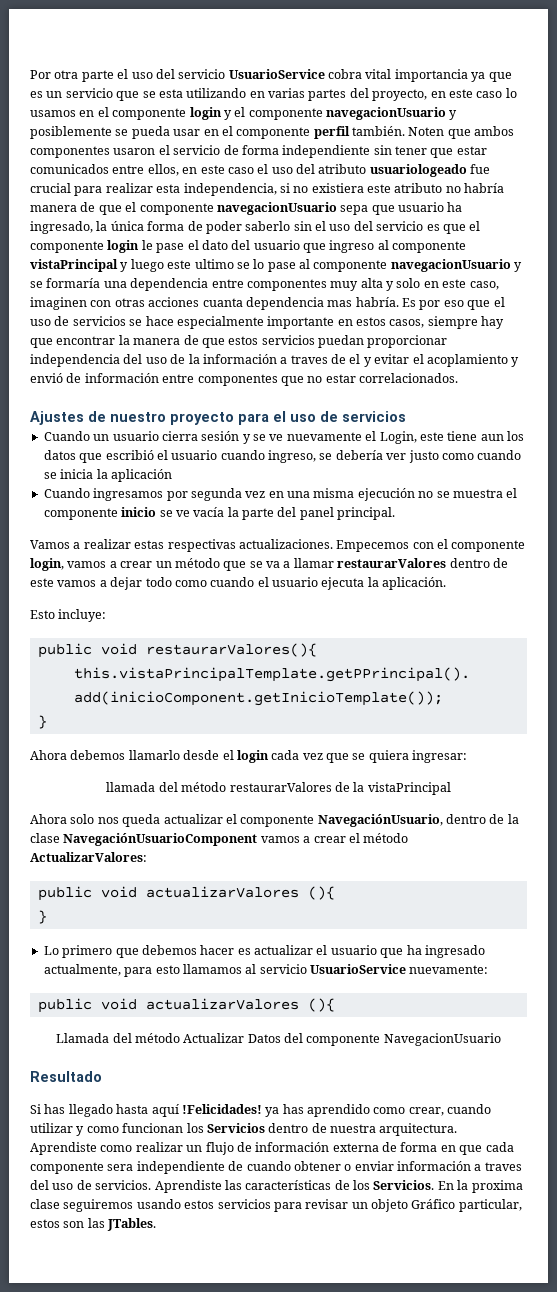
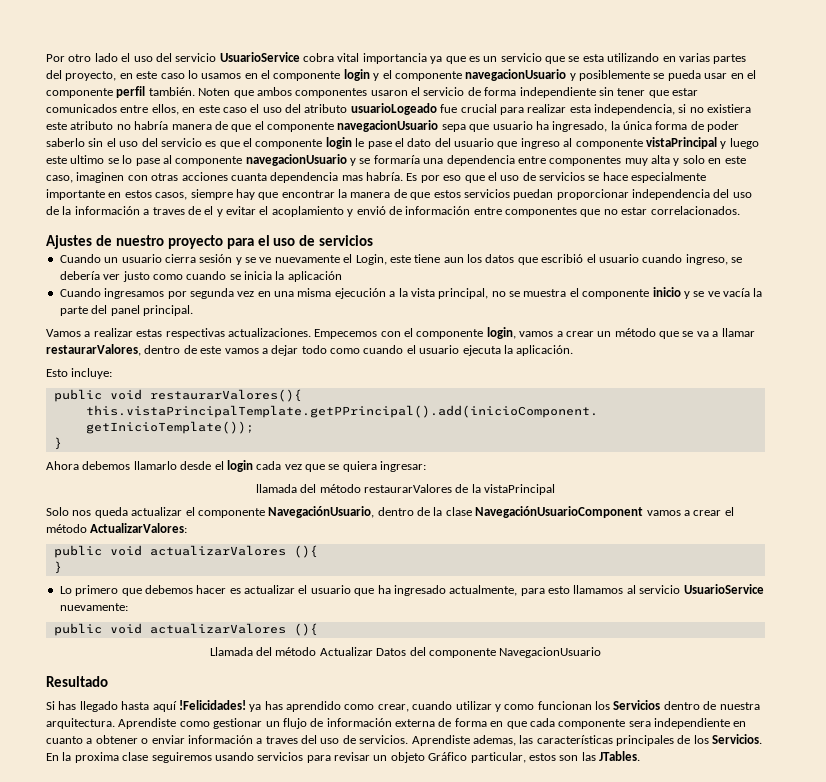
- Por otra parte el uso del servicio UsuarioService cobra vital importancia ya que es un servicio que se esta utilizando en varias partes del proyecto, en este caso lo usamos en el componente login y el componente navegacionUsuario y posiblemente se pueda usar en el componente perfil también.
+ Por otro lado el uso del servicio UsuarioService cobra vital importancia ya que es un servicio que se esta utilizando en varias partes del proyecto, en este caso lo usamos en el componente login y el componente navegacionUsuario y posiblemente se pueda usar en el componente perfil también.
- Noten que ambos componentes usaron el servicio de forma independiente sin tener que estar comunicados entre ellos, en este caso el uso del atributo usuariologeado fue crucial para realizar esta independencia, si no existiera este atributo no habría manera de que el componente navegacionUsuario sepa que usuario ha ingresado, la única forma de poder saberlo sin el uso del servicio es que el componente login le pase el dato del usuario que ingreso al componente vistaPrincipal y luego este ultimo se lo pase al componente navegacionUsuario y se formaría una dependencia entre componentes muy alta y solo en este caso, imaginen con otras acciones cuanta dependencia mas habría.
+ Noten que ambos componentes usaron el servicio de forma independiente sin tener que estar comunicados entre ellos, en este caso el uso del atributo usuarioLogeado fue crucial para realizar esta independencia, si no existiera este atributo no habría manera de que el componente navegacionUsuario sepa que usuario ha ingresado, la única forma de poder saberlo sin el uso del servicio es que el componente login le pase el dato del usuario que ingreso al componente vistaPrincipal y luego este ultimo se lo pase al componente navegacionUsuario y se formaría una dependencia entre componentes muy alta y solo en este caso, imaginen con otras acciones cuanta dependencia mas habría.
- Cuando ingresamos por segunda vez en una misma ejecución no se muestra el componente inicio se ve vacía la parte del panel principal.
+ Cuando ingresamos por segunda vez en una misma ejecución a la vista principal, no se muestra el componente inicio y se ve vacía la parte del panel principal.
- Empecemos con el componente login, vamos a crear un método que se va a llamar restaurarValores dentro de este vamos a dejar todo como cuando el usuario ejecuta la aplicación.
+ Empecemos con el componente login, vamos a crear un método que se va a llamar restaurarValores, dentro de este vamos a dejar todo como cuando el usuario ejecuta la aplicación.
- Ahora solo nos queda actualizar el componente NavegaciónUsuario, dentro de la clase NavegaciónUsuarioComponent vamos a crear el método ActualizarValores:
+ Solo nos queda actualizar el componente NavegaciónUsuario, dentro de la clase NavegaciónUsuarioComponent vamos a crear el método ActualizarValores:
- Aprendiste como realizar un flujo de información externa de forma en que cada componente sera independiente de cuando obtener o enviar información a traves del uso de servicios.
+ Aprendiste como gestionar un flujo de información externa de forma en que cada componente sera independiente en cuanto a obtener o enviar información a traves del uso de servicios.
- Aprendiste las características de los Servicios.
+ Aprendiste ademas, las características principales de los Servicios.
- En la proxima clase seguiremos usando estos servicios para revisar un objeto Gráfico particular, estos son las JTables.
+ En la proxima clase seguiremos usando servicios para revisar un objeto Gráfico particular, estos son las JTables.

